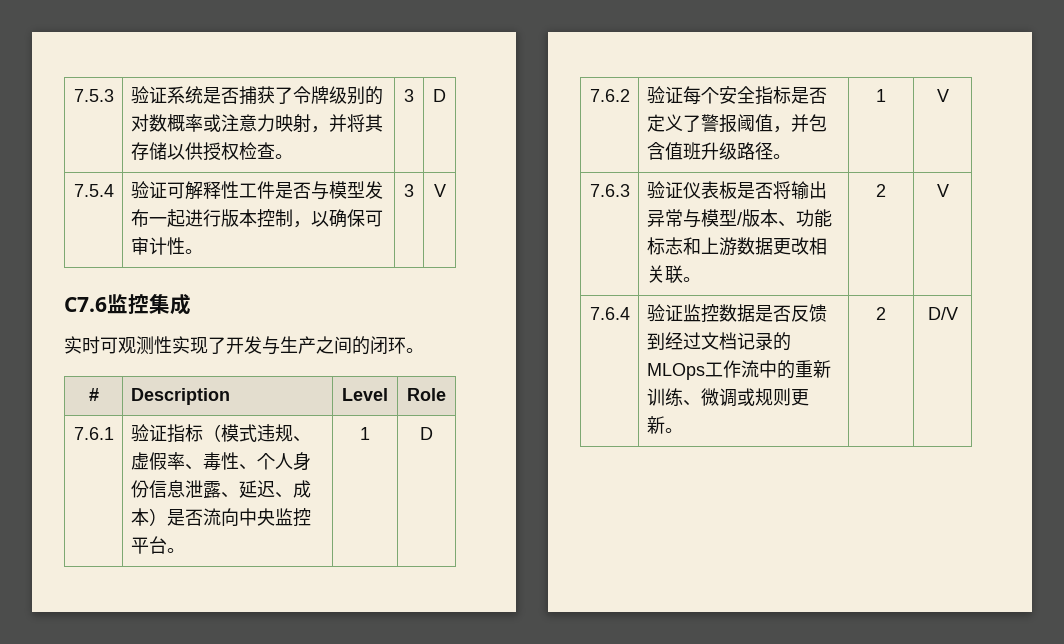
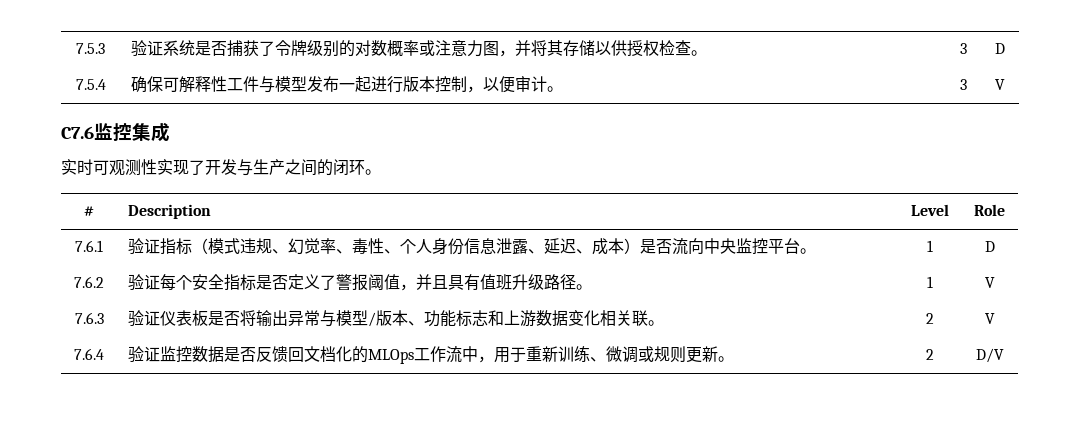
- 7.5.3 | 验证系统是否捕获了令牌级别的对数概率或注意力映射，并将其存储以供授权检查。 | 3 | D
+ 7.5.3 | 验证系统是否捕获了令牌级别的对数概率或注意力图，并将其存储以供授权检查。 | 3 | D
- 7.5.4 | 验证可解释性工件是否与模型发布一起进行版本控制，以确保可审计性。 | 3 | V
+ 7.5.4 | 确保可解释性工件与模型发布一起进行版本控制，以便审计。 | 3 | V
- 7.6.1 | 验证指标（模式违规、虚假率、毒性、个人身份信息泄露、延迟、成本）是否流向中央监控平台。 | 1 | D
+ 7.6.1 | 验证指标（模式违规、幻觉率、毒性、个人身份信息泄露、延迟、成本）是否流向中央监控平台。 | 1 | D
- 7.6.2 | 验证每个安全指标是否定义了警报阈值，并包含值班升级路径。 | 1 | V
+ 7.6.2 | 验证每个安全指标是否定义了警报阈值，并且具有值班升级路径。 | 1 | V
- 7.6.3 | 验证仪表板是否将输出异常与模型/版本、功能标志和上游数据更改相关联。 | 2 | V
+ 7.6.3 | 验证仪表板是否将输出异常与模型/版本、功能标志和上游数据变化相关联。 | 2 | V
- 7.6.4 | 验证监控数据是否反馈到经过文档记录的MLOps工作流中的重新训练、微调或规则更新。 | 2 | D/V
+ 7.6.4 | 验证监控数据是否反馈回文档化的MLOps工作流中，用于重新训练、微调或规则更新。 | 2 | D/V

